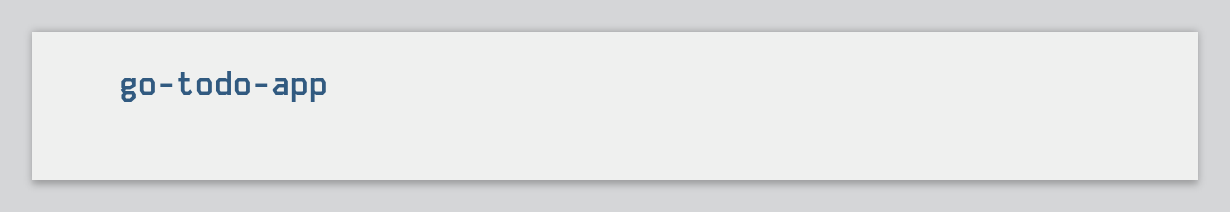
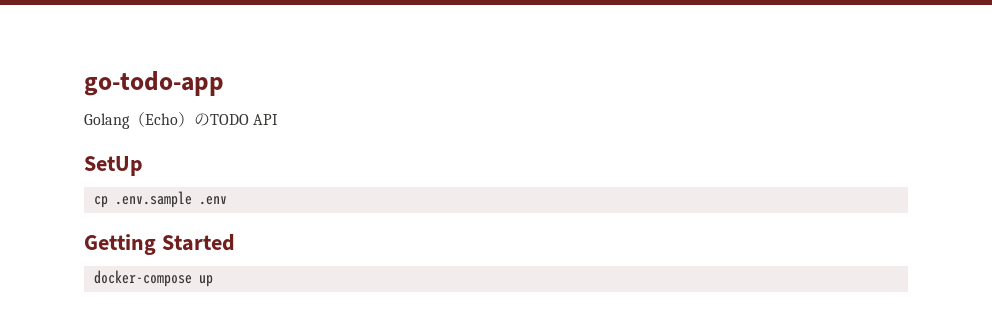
+ Golang（Echo）のTODO API
+ SetUp
+ cp .env.sample .env
+ Getting Started
+ docker-compose up

